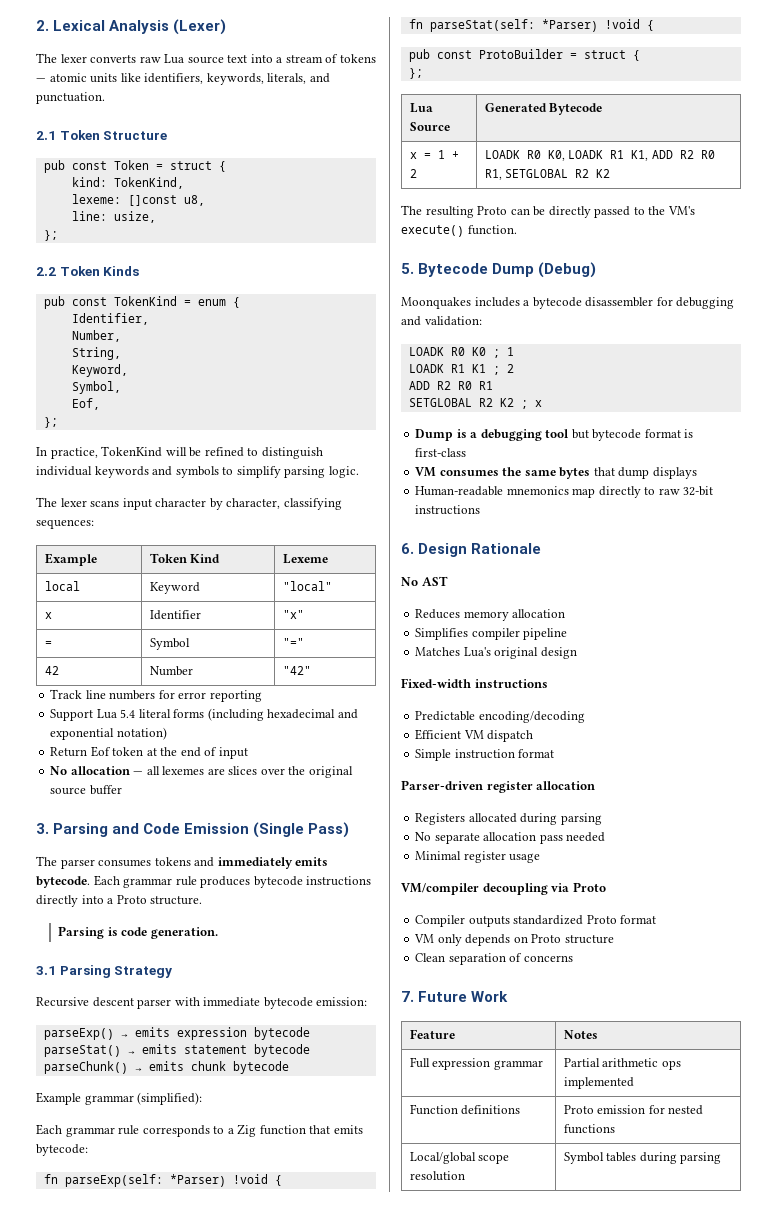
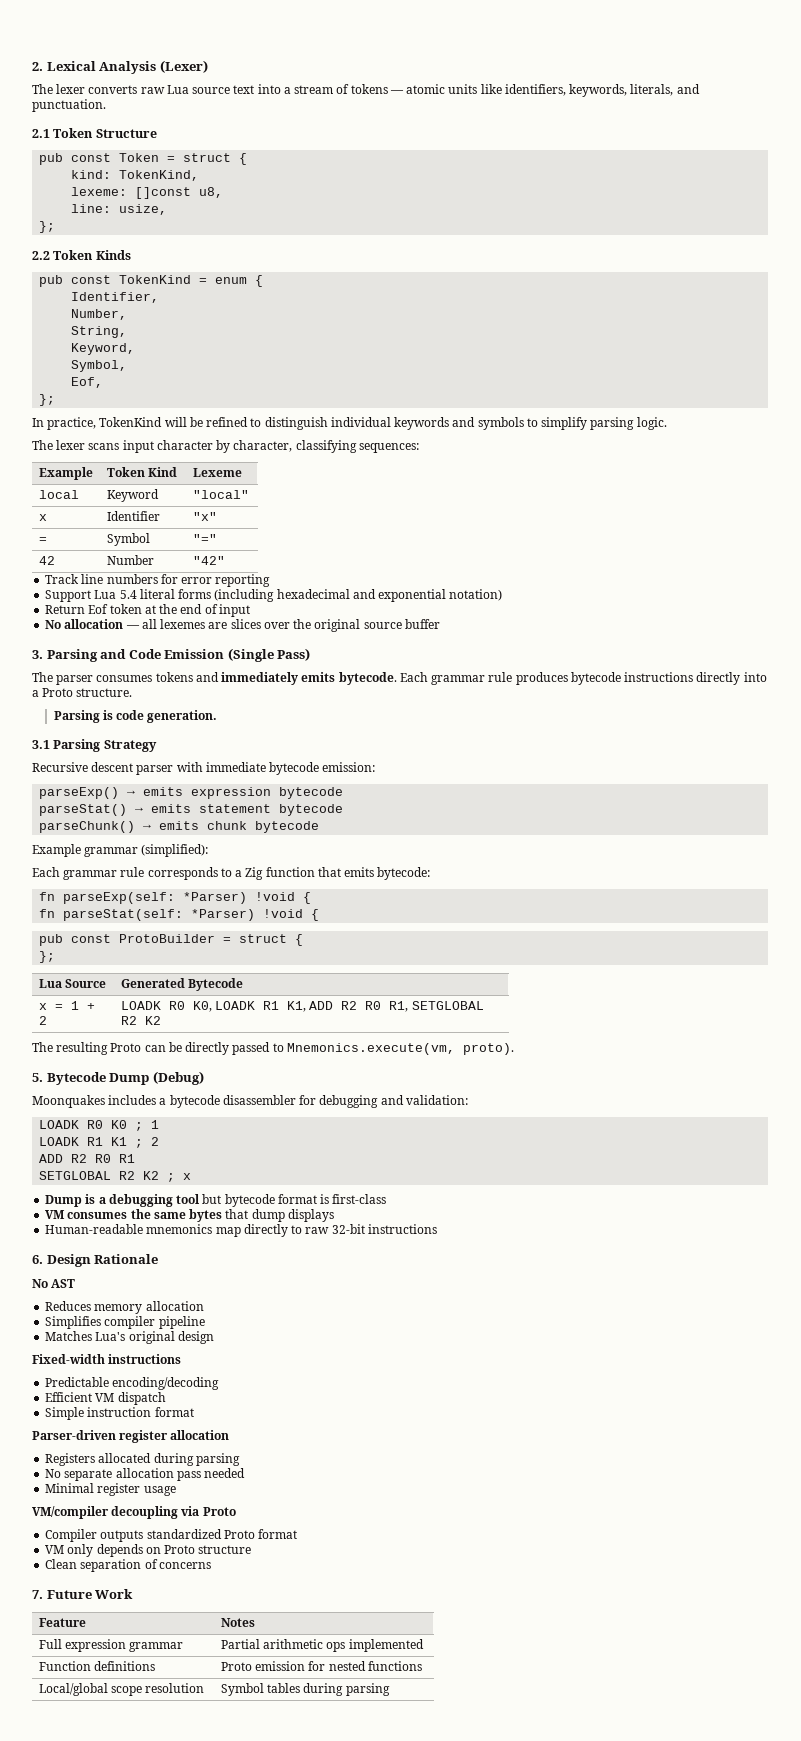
- The resulting Proto can be directly passed to the VM's execute() function.
+ The resulting Proto can be directly passed to Mnemonics.execute(vm, proto).

